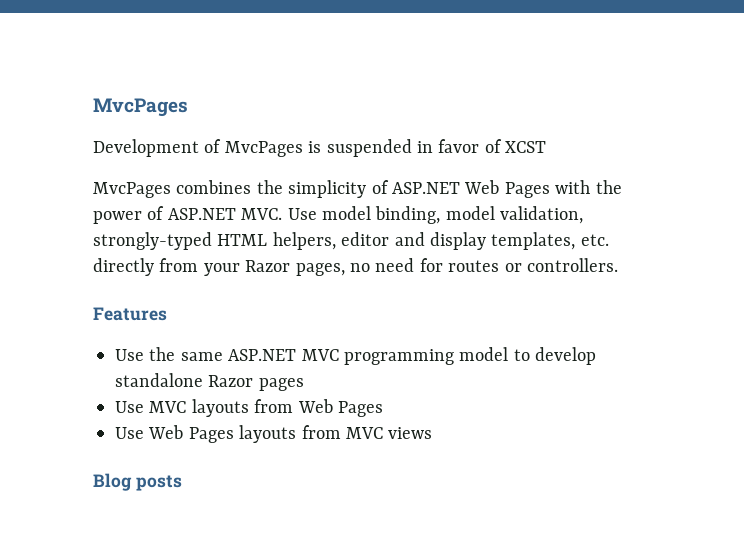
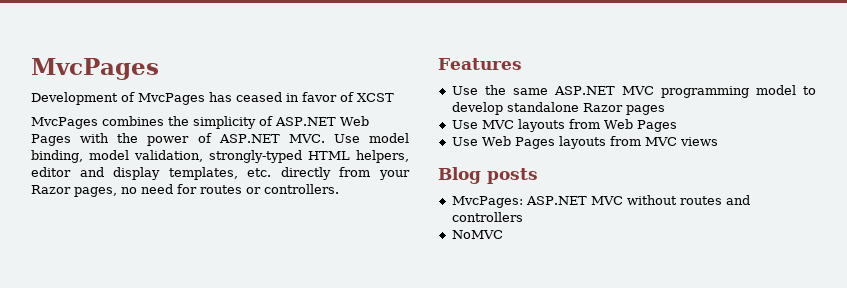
- Development of MvcPages is suspended in favor of XCST
+ Development of MvcPages has ceased in favor of XCST
+ MvcPages: ASP.NET MVC without routes and controllers
+ NoMVC

